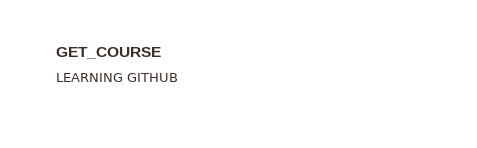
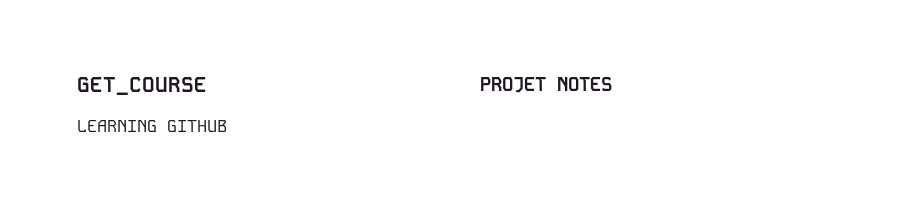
+ PROJET NOTES

